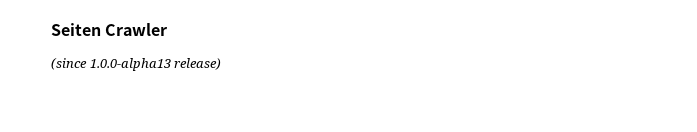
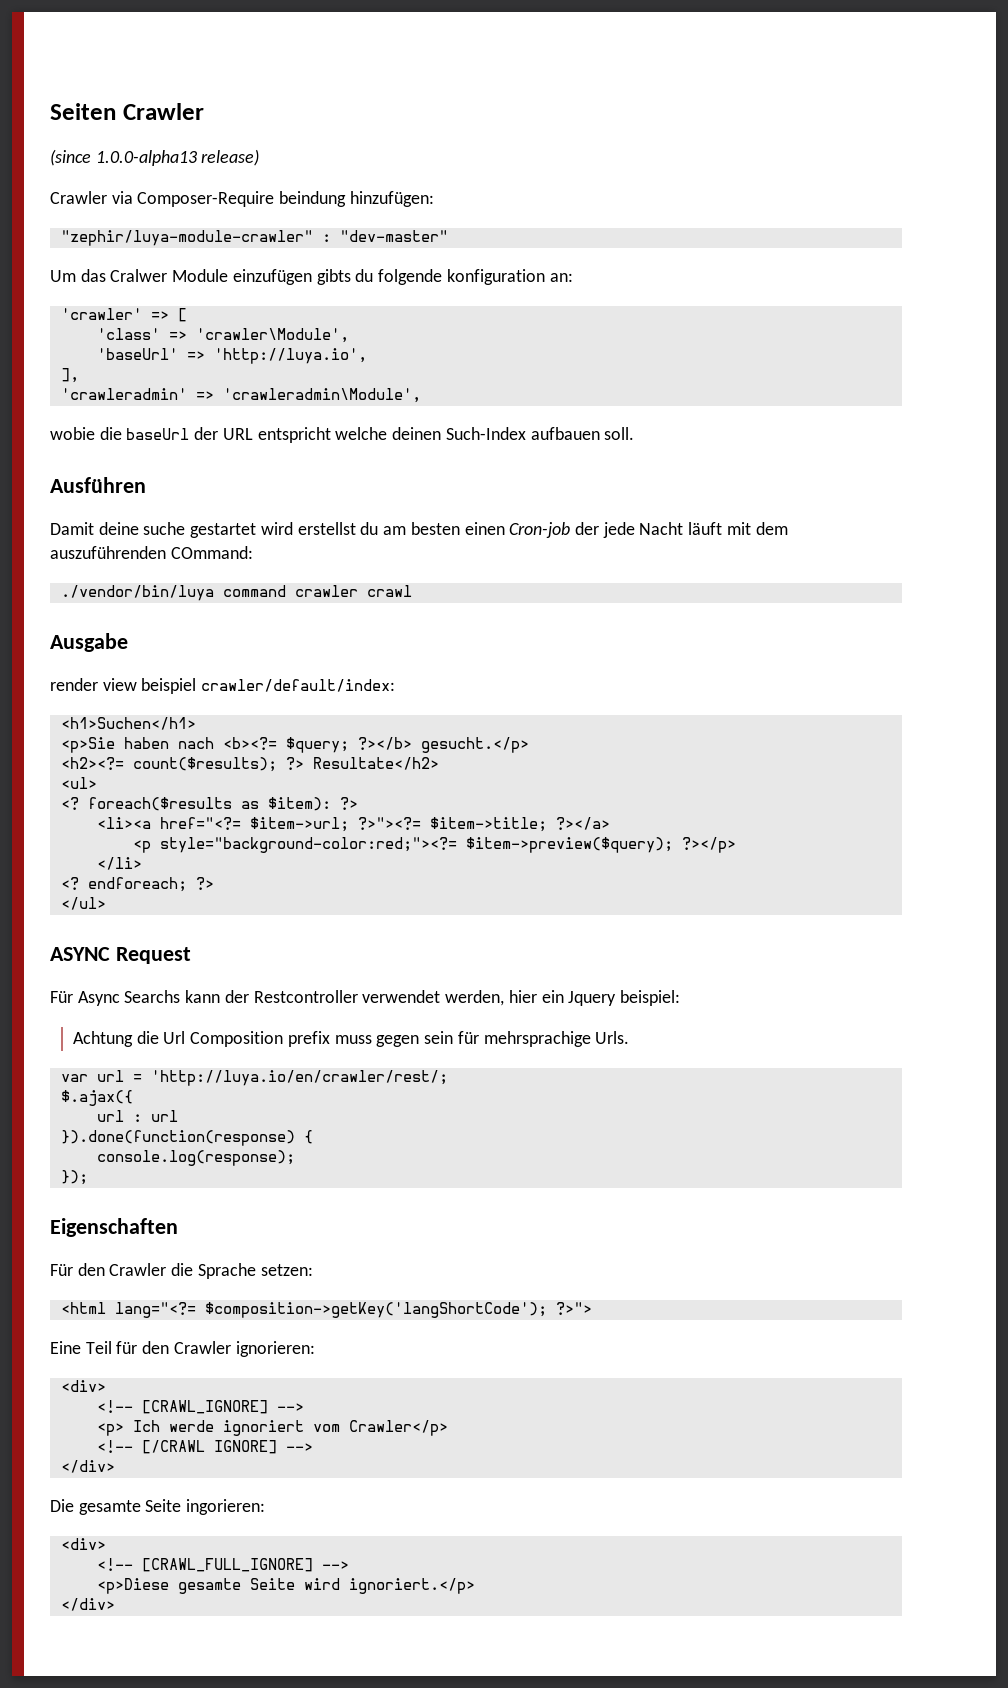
+ Crawler via Composer-Require beindung hinzufügen:
+ "zephir/luya-module-crawler" : "dev-master"
+ Um das Cralwer Module einzufügen gibts du folgende konfiguration an:
+ 'crawler' => [
+ 'class' => 'crawler\Module',
+ 'baseUrl' => 'http://luya.io',
+ ],
+ 'crawleradmin' => 'crawleradmin\Module',
+ wobie die baseUrl der URL entspricht welche deinen Such-Index aufbauen soll.
+ Ausführen
+ Damit deine suche gestartet wird erstellst du am besten einen Cron-job der jede Nacht läuft mit dem auszuführenden COmmand:
+ ./vendor/bin/luya command crawler crawl
+ Ausgabe
+ render view beispiel crawler/default/index:
+ <h1>Suchen</h1>
+ <p>Sie haben nach <b><?= $query; ?></b> gesucht.</p>
+ <h2><?= count($results); ?> Resultate</h2>
+ <ul>
+ <? foreach($results as $item): ?>
+ <li><a href="<?= $item->url; ?>"><?= $item->title; ?></a>
+ <p style="background-color:red;"><?= $item->preview($query); ?></p>
+ </li>
+ <? endforeach; ?>
+ </ul>
+ ASYNC Request
+ Für Async Searchs kann der Restcontroller verwendet werden, hier ein Jquery beispiel:
+ Achtung die Url Composition prefix muss gegen sein für mehrsprachige Urls.
+ var url = 'http://luya.io/en/crawler/rest/;
+ $.ajax({
+ url : url
+ }).done(function(response) {
+ console.log(response);
+ });
+ Eigenschaften
+ Für den Crawler die Sprache setzen:
+ <html lang="<?= $composition->getKey('langShortCode'); ?>">
+ Eine Teil für den Crawler ignorieren:
+ <div>
+ <!-- [CRAWL_IGNORE] -->
+ <p> Ich werde ignoriert vom Crawler</p>
+ <!-- [/CRAWL IGNORE] -->
+ </div>
+ Die gesamte Seite ingorieren:
+ <div>
+ <!-- [CRAWL_FULL_IGNORE] -->
+ <p>Diese gesamte Seite wird ignoriert.</p>
+ </div>

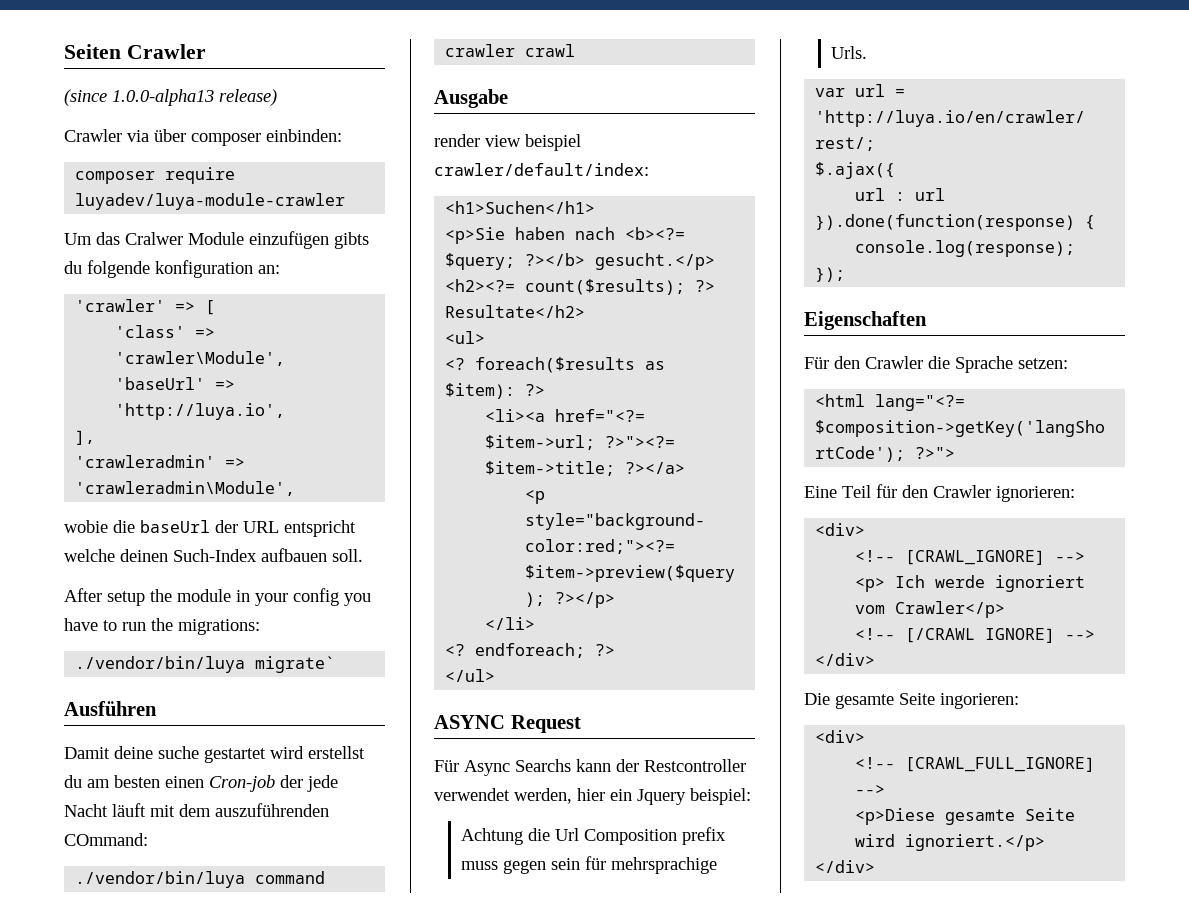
- Crawler via Composer-Require beindung hinzufügen:
- "zephir/luya-module-crawler" : "dev-master"
+ Crawler via über composer einbinden:
+ composer require luyadev/luya-module-crawler
+ After setup the module in your config you have to run the migrations:
+ ./vendor/bin/luya migrate`

